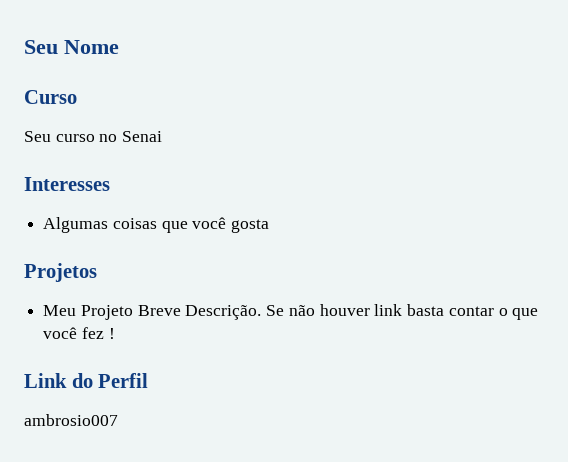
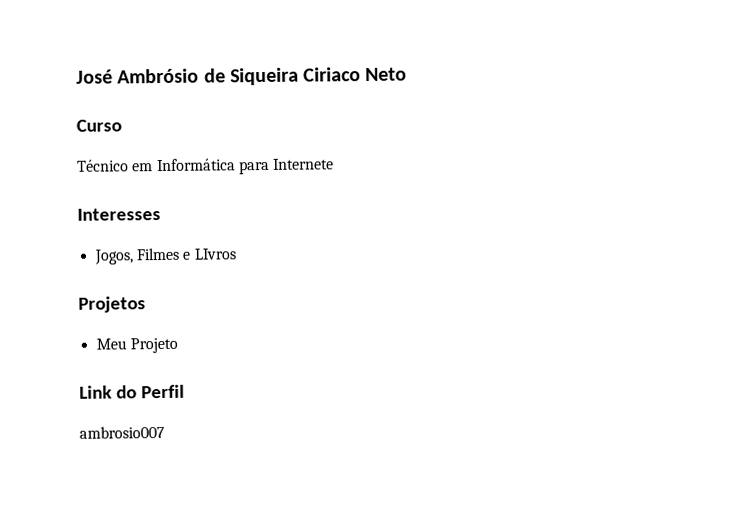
- Seu Nome
+ José Ambrósio de Siqueira Ciriaco Neto
  Curso
- Seu curso no Senai
+ Técnico em Informática para Internete
  Interesses
- Algumas coisas que você gosta
+ Jogos, Filmes e LIvros
  Projetos
- Meu Projeto Breve Descrição. Se não houver link basta contar o que você fez !
+ Meu Projeto

